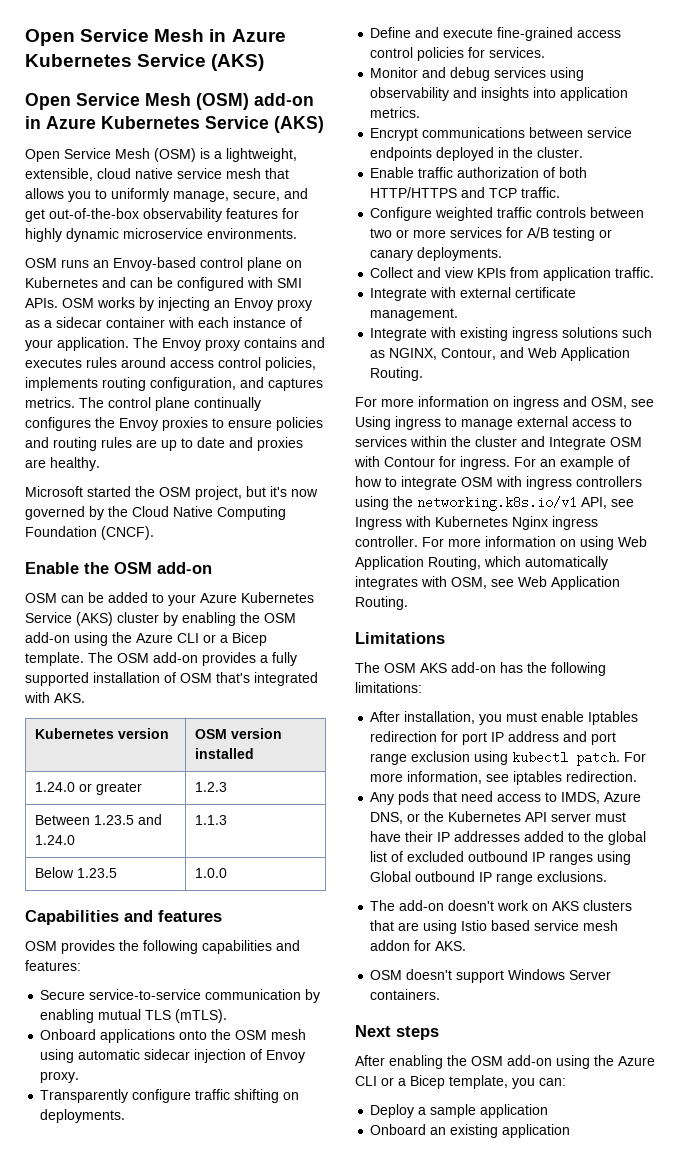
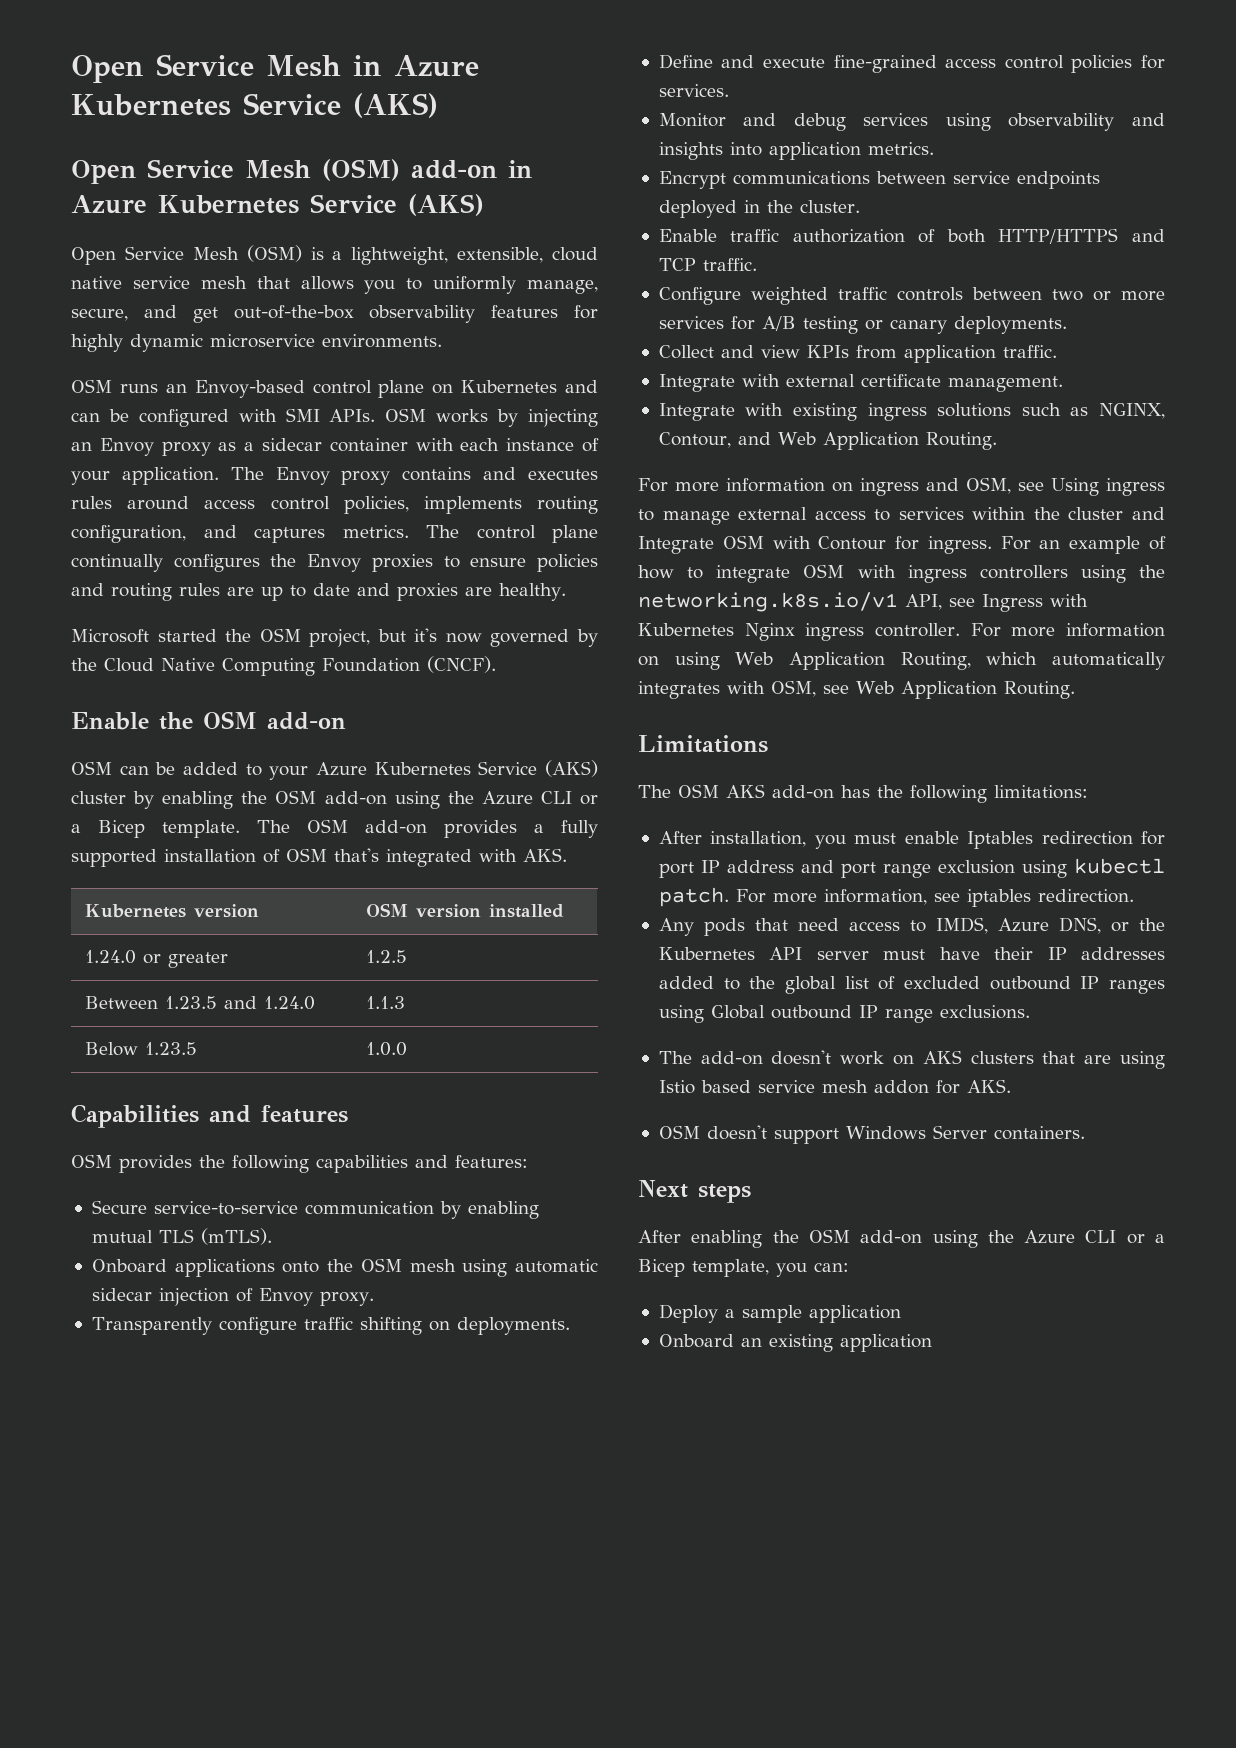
- 1.24.0 or greater | 1.2.3
+ 1.24.0 or greater | 1.2.5

